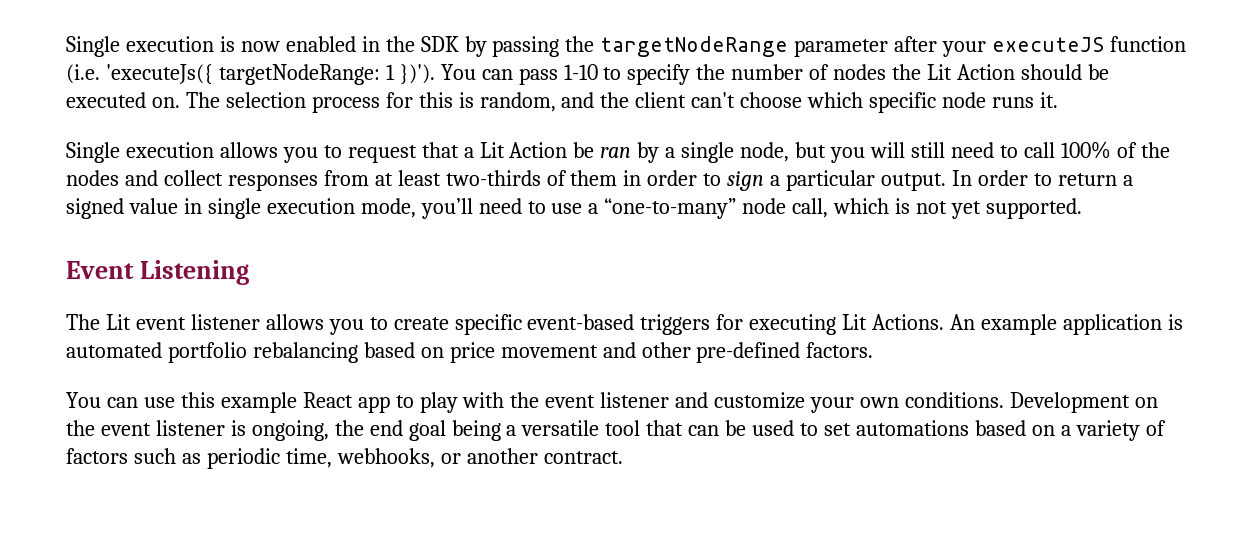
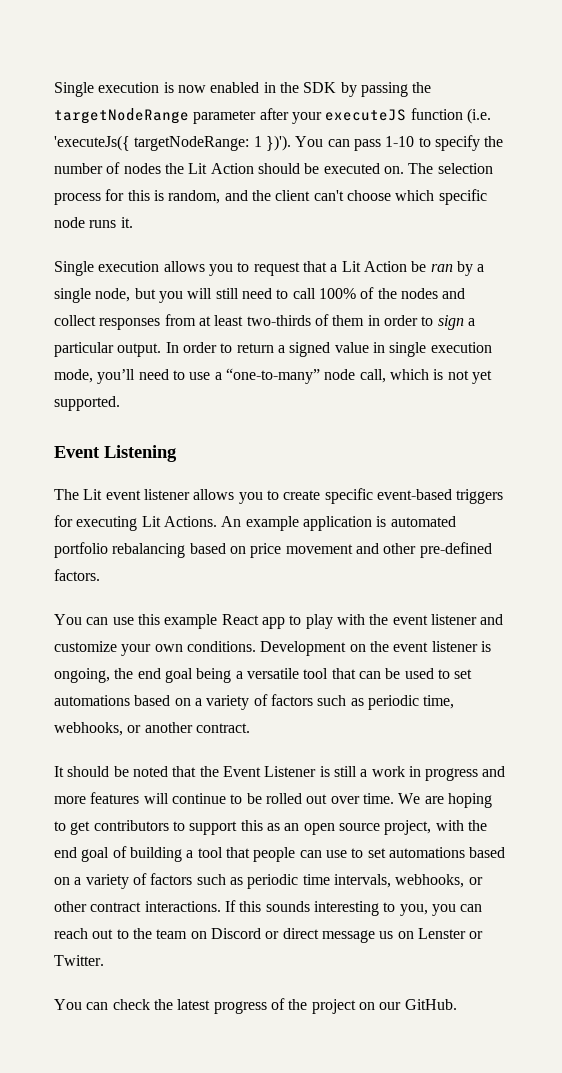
+ It should be noted that the Event Listener is still a work in progress and more features will continue to be rolled out over time. We are hoping to get contributors to support this as an open source project, with the end goal of building a tool that people can use to set automations based on a variety of factors such as periodic time intervals, webhooks, or other contract interactions. If this sounds interesting to you, you can reach out to the team on Discord or direct message us on Lenster or Twitter.
+ You can check the latest progress of the project on our GitHub.

